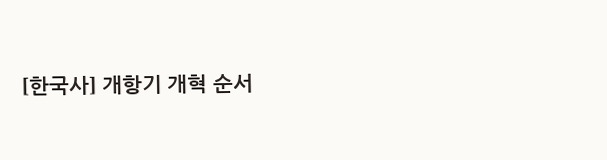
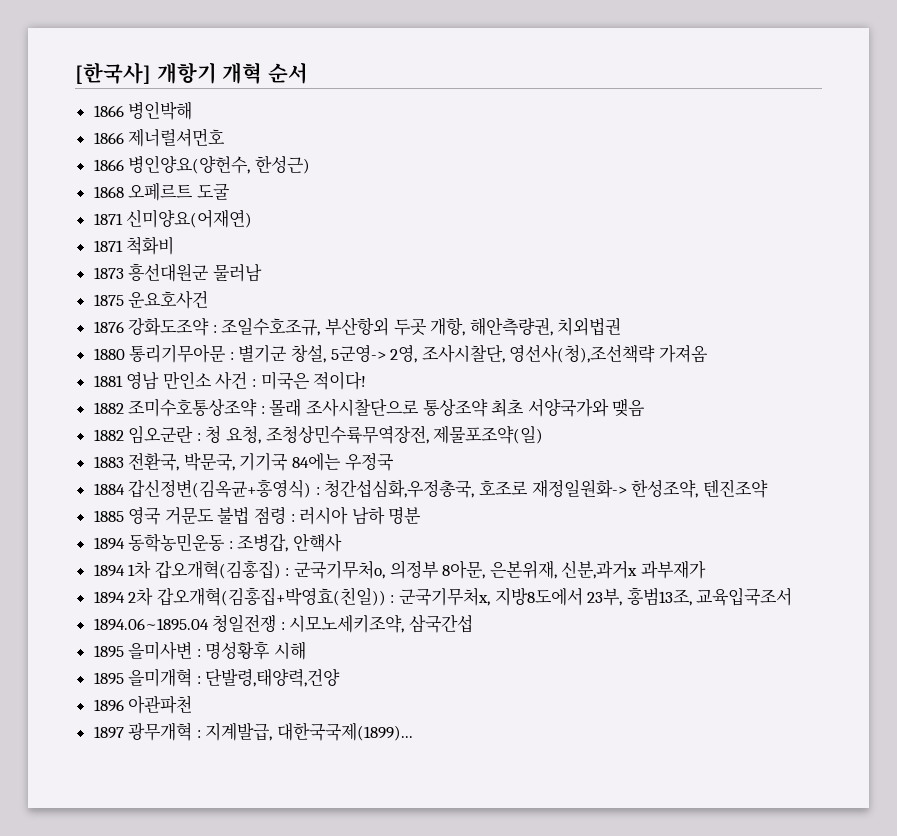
+ 1866 병인박해
+ 1866 제너럴셔먼호
+ 1866 병인양요(양헌수, 한성근)
+ 1868 오페르트 도굴
+ 1871 신미양요(어재연)
+ 1871 척화비
+ 1873 흥선대원군 물러남
+ 1875 운요호사건
+ 1876 강화도조약 : 조일수호조규, 부산항외 두곳 개항, 해안측량권, 치외법권
+ 1880 통리기무아문 : 별기군 창설, 5군영-> 2영, 조사시찰단, 영선사(청),조선책략 가져옴
+ 1881 영남 만인소 사건 : 미국은 적이다!
+ 1882 조미수호통상조약 : 몰래 조사시찰단으로 통상조약 최초 서양국가와 맺음
+ 1882 임오군란 : 청 요청, 조청상민수륙무역장전, 제물포조약(일)
+ 1883 전환국, 박문국, 기기국 84에는 우정국
+ 1884 갑신정변(김옥균+홍영식) : 청간섭심화,우정총국, 호조로 재정일원화-> 한성조약, 텐진조약
+ 1885 영국 거문도 불법 점령 : 러시아 남하 명분
+ 1894 동학농민운동 : 조병갑, 안핵사
+ 1894 1차 갑오개혁(김홍집) : 군국기무처o, 의정부 8아문, 은본위재, 신분,과거x 과부재가
+ 1894 2차 갑오개혁(김홍집+박영효(친일)) : 군국기무처x, 지방8도에서 23부, 홍범13조, 교육입국조서
+ 1894.06~1895.04 청일전쟁 : 시모노세키조약, 삼국간섭
+ 1895 을미사변 : 명성황후 시해
+ 1895 을미개혁 : 단발령,태양력,건양
+ 1896 아관파천
+ 1897 광무개혁 : 지계발급, 대한국국제(1899)...

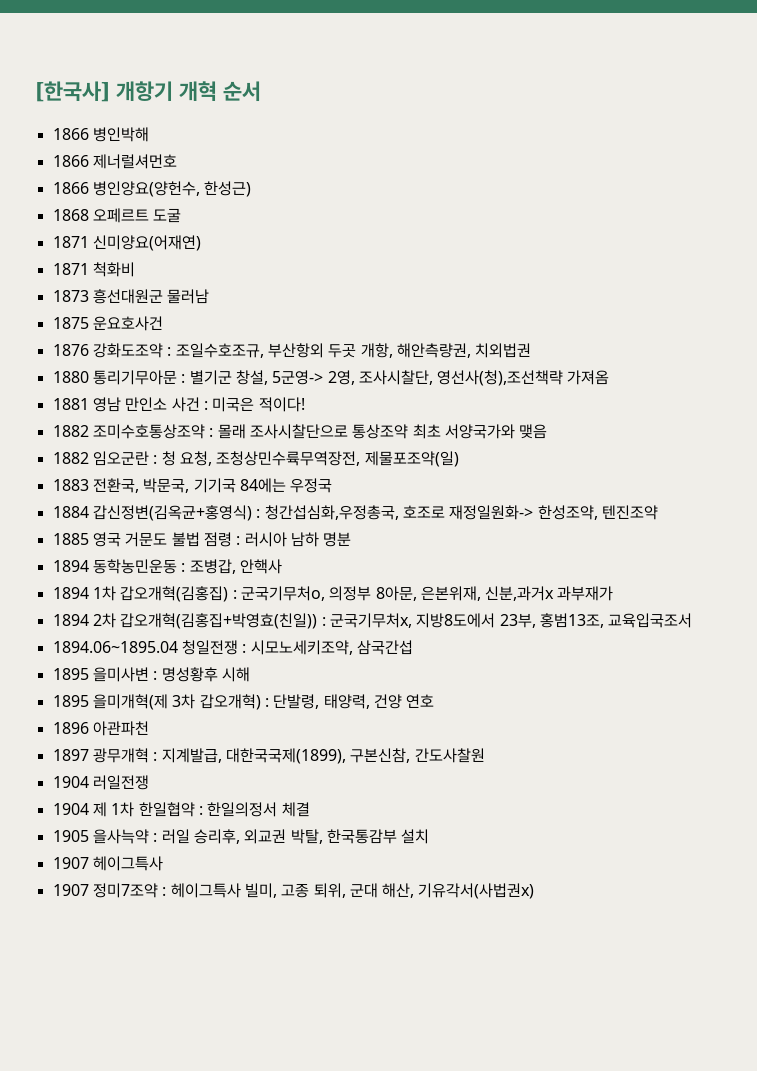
- 1895 을미개혁 : 단발령,태양력,건양
+ 1895 을미개혁(제 3차 갑오개혁) : 단발령, 태양력, 건양 연호
- 1897 광무개혁 : 지계발급, 대한국국제(1899)...
+ 1897 광무개혁 : 지계발급, 대한국국제(1899), 구본신참, 간도사찰원
+ 1904 러일전쟁
+ 1904 제 1차 한일협약 : 한일의정서 체결
+ 1905 을사늑약 : 러일 승리후, 외교권 박탈, 한국통감부 설치
+ 1907 헤이그특사
+ 1907 정미7조약 : 헤이그특사 빌미, 고종 퇴위, 군대 해산, 기유각서(사법권x)

